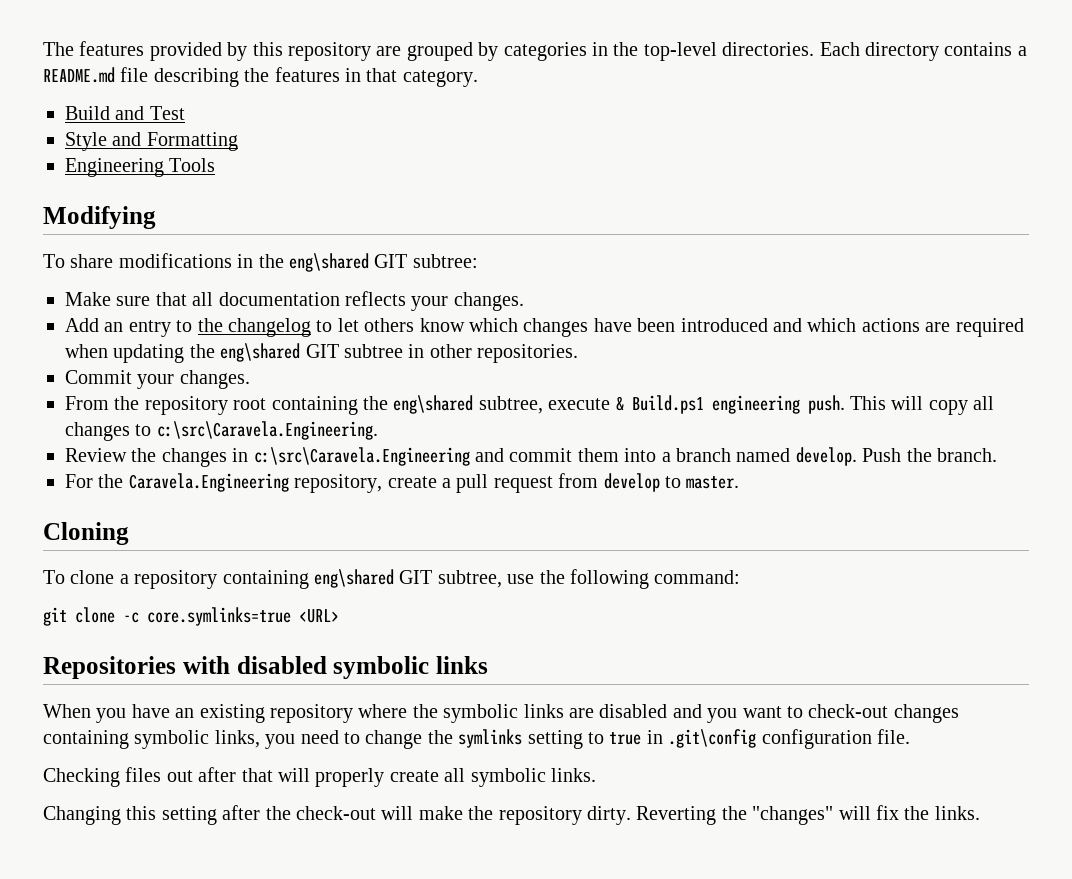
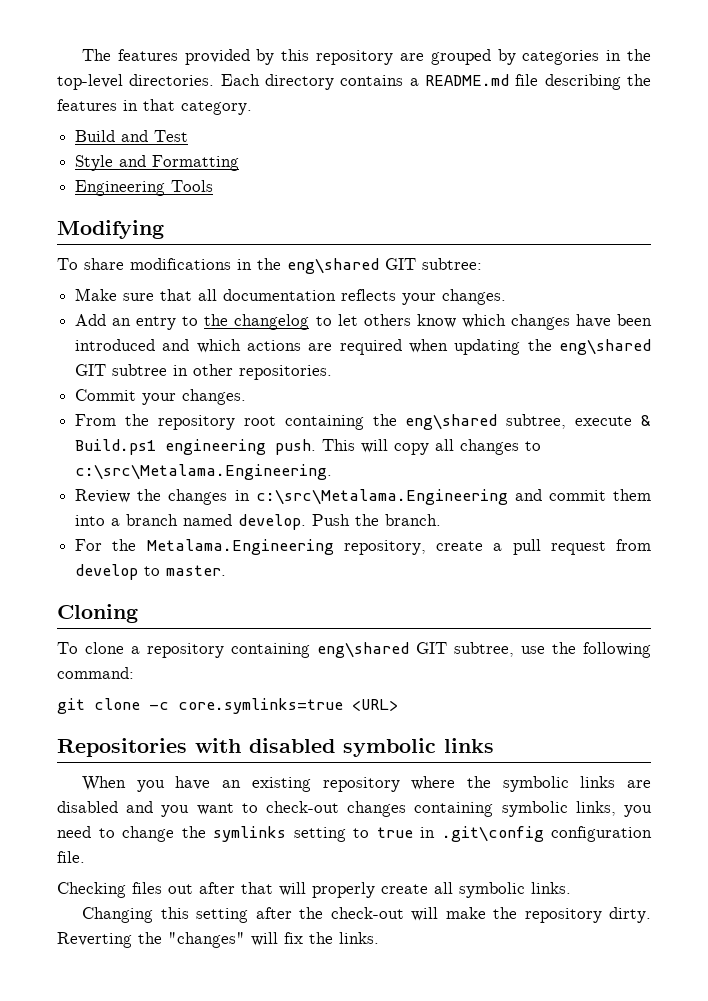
- This will copy all changes to c:\src\Caravela.Engineering.
+ This will copy all changes to c:\src\Metalama.Engineering.
- Review the changes in c:\src\Caravela.Engineering and commit them into a branch named develop.
+ Review the changes in c:\src\Metalama.Engineering and commit them into a branch named develop.
- For the Caravela.Engineering repository, create a pull request from develop to master.
+ For the Metalama.Engineering repository, create a pull request from develop to master.

